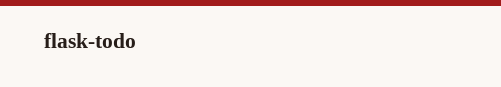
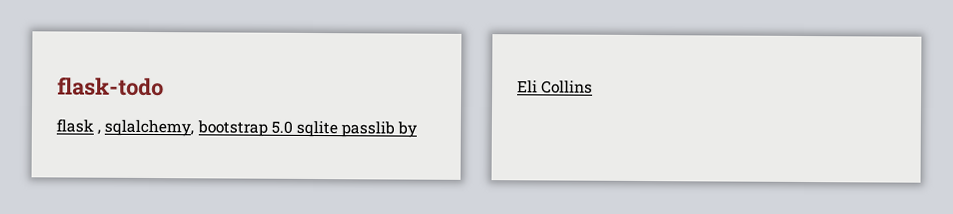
+ flask , sqlalchemy, bootstrap 5.0 sqlite passlib by Eli Collins

